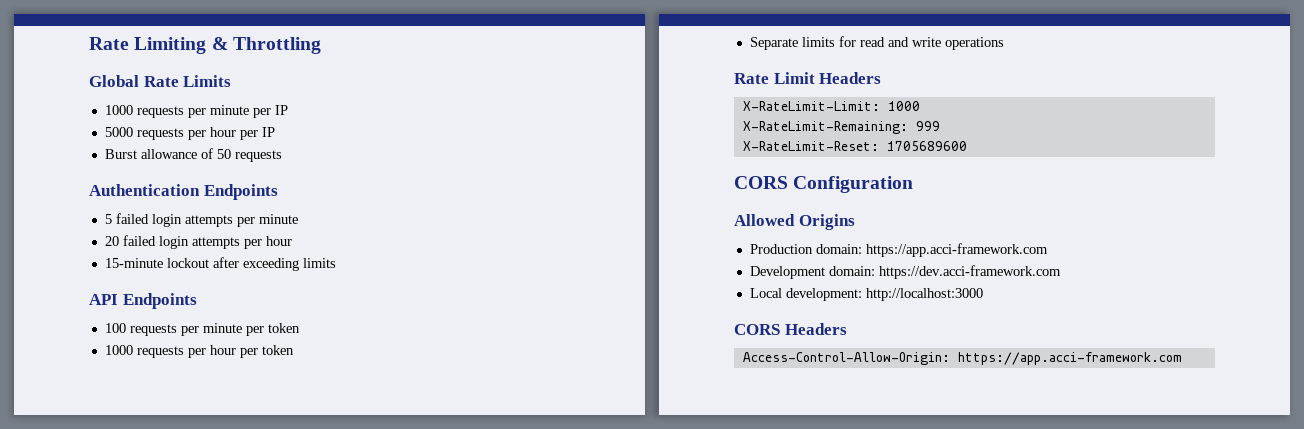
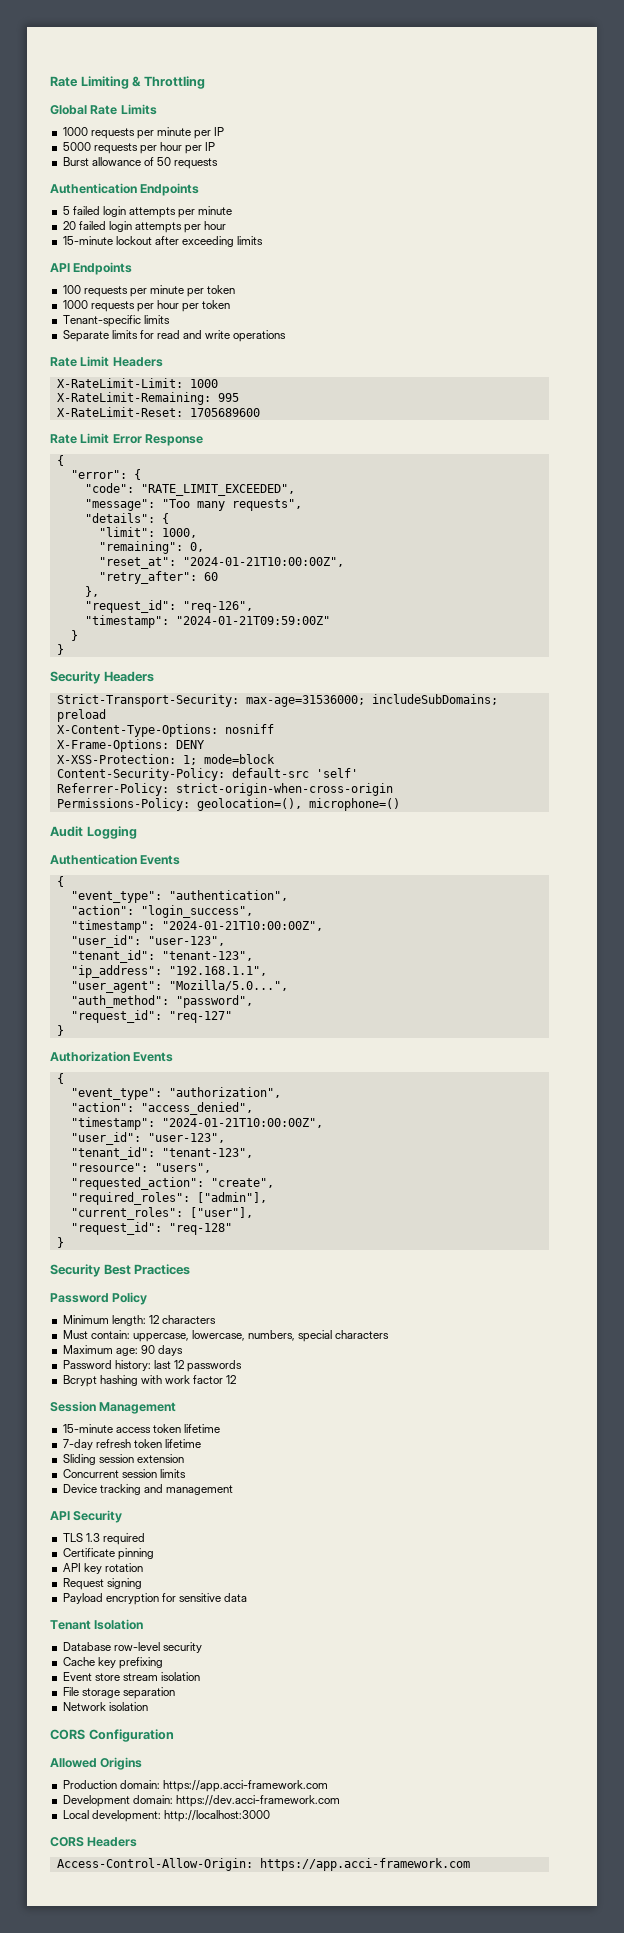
+ Tenant-specific limits
- X-RateLimit-Remaining: 999
+ X-RateLimit-Remaining: 995
+ Rate Limit Error Response
+ {
+ "error": {
+ "code": "RATE_LIMIT_EXCEEDED",
+ "message": "Too many requests",
+ "details": {
+ "limit": 1000,
+ "remaining": 0,
+ "reset_at": "2024-01-21T10:00:00Z",
+ "retry_after": 60
+ },
+ "request_id": "req-126",
+ "timestamp": "2024-01-21T09:59:00Z"
+ }
+ }
+ Security Headers
+ Strict-Transport-Security: max-age=31536000; includeSubDomains; preload
+ X-Content-Type-Options: nosniff
+ X-Frame-Options: DENY
+ X-XSS-Protection: 1; mode=block
+ Content-Security-Policy: default-src 'self'
+ Referrer-Policy: strict-origin-when-cross-origin
+ Permissions-Policy: geolocation=(), microphone=()
+ Audit Logging
+ Authentication Events
+ {
+ "event_type": "authentication",
+ "action": "login_success",
+ "timestamp": "2024-01-21T10:00:00Z",
+ "user_id": "user-123",
+ "tenant_id": "tenant-123",
+ "ip_address": "192.168.1.1",
+ "user_agent": "Mozilla/5.0...",
+ "auth_method": "password",
+ "request_id": "req-127"
+ }
+ Authorization Events
+ {
+ "event_type": "authorization",
+ "action": "access_denied",
+ "timestamp": "2024-01-21T10:00:00Z",
+ "user_id": "user-123",
+ "tenant_id": "tenant-123",
+ "resource": "users",
+ "requested_action": "create",
+ "required_roles": ["admin"],
+ "current_roles": ["user"],
+ "request_id": "req-128"
+ }
+ Security Best Practices
+ Password Policy
+ Minimum length: 12 characters
+ Must contain: uppercase, lowercase, numbers, special characters
+ Maximum age: 90 days
+ Password history: last 12 passwords
+ Bcrypt hashing with work factor 12
+ Session Management
+ 15-minute access token lifetime
+ 7-day refresh token lifetime
+ Sliding session extension
+ Concurrent session limits
+ Device tracking and management
+ API Security
+ TLS 1.3 required
+ Certificate pinning
+ API key rotation
+ Request signing
+ Payload encryption for sensitive data
+ Tenant Isolation
+ Database row-level security
+ Cache key prefixing
+ Event store stream isolation
+ File storage separation
+ Network isolation

